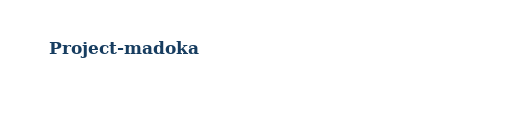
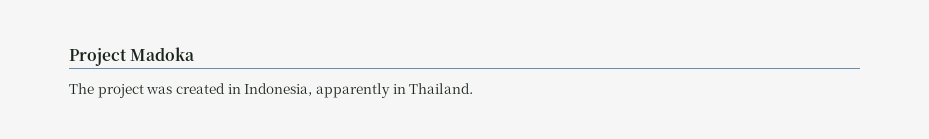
- Project-madoka
+ Project Madoka
+ The project was created in Indonesia, apparently in Thailand.

